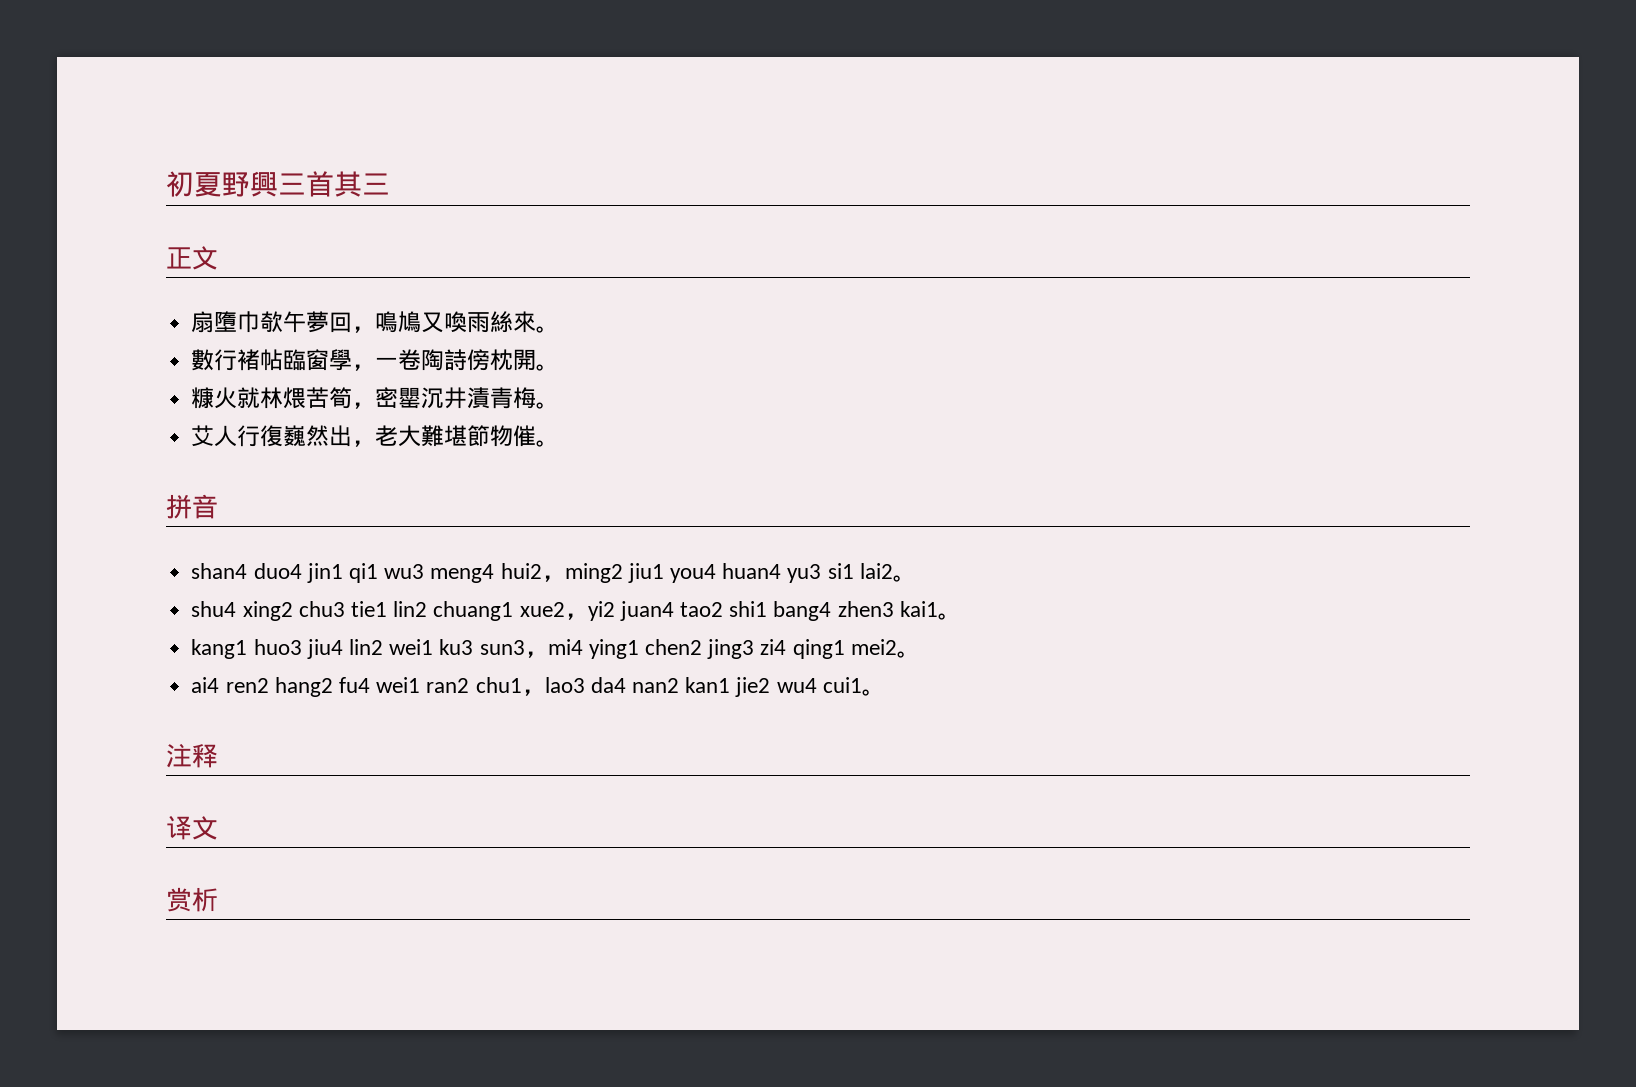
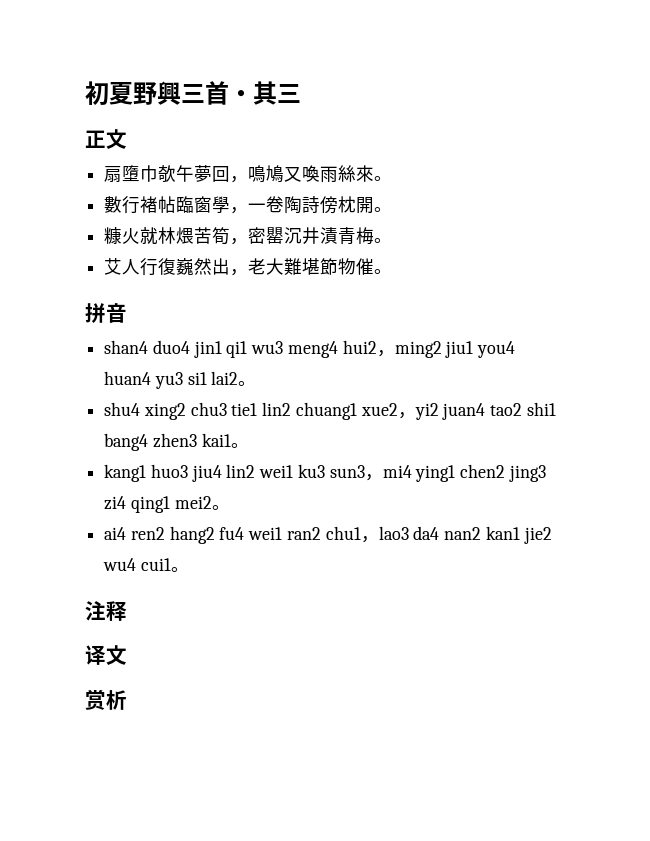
- 初夏野興三首其三
+ 初夏野興三首・其三

